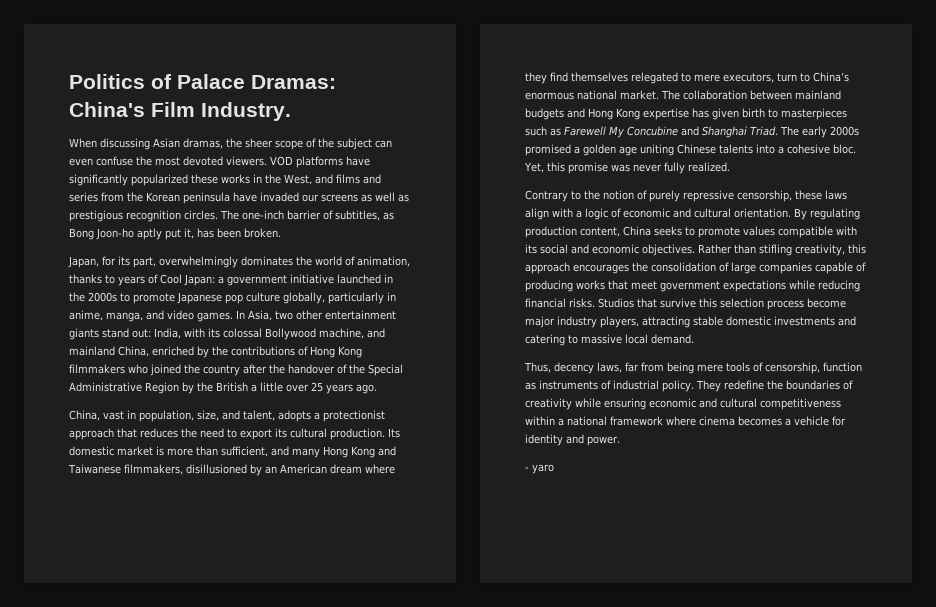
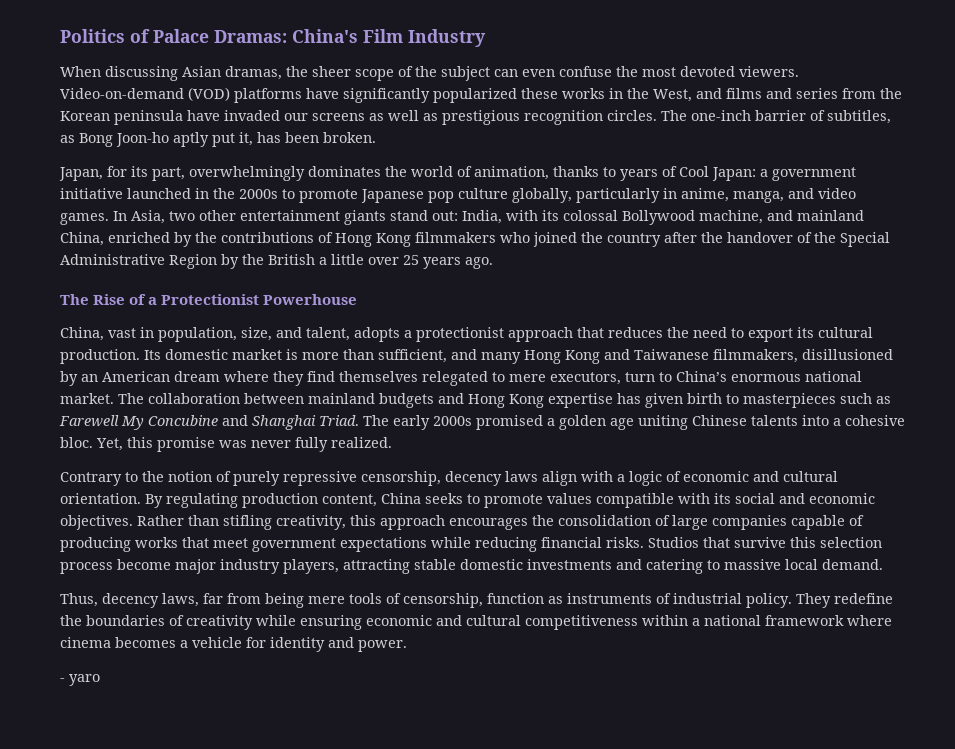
- Politics of Palace Dramas: China's Film Industry.
+ Politics of Palace Dramas: China's Film Industry
- VOD platforms have significantly popularized these works in the West, and films and series from the Korean peninsula have invaded our screens as well as prestigious recognition circles.
+ Video-on-demand (VOD) platforms have significantly popularized these works in the West, and films and series from the Korean peninsula have invaded our screens as well as prestigious recognition circles.
+ The Rise of a Protectionist Powerhouse
- Contrary to the notion of purely repressive censorship, these laws align with a logic of economic and cultural orientation.
+ Contrary to the notion of purely repressive censorship, decency laws align with a logic of economic and cultural orientation.

